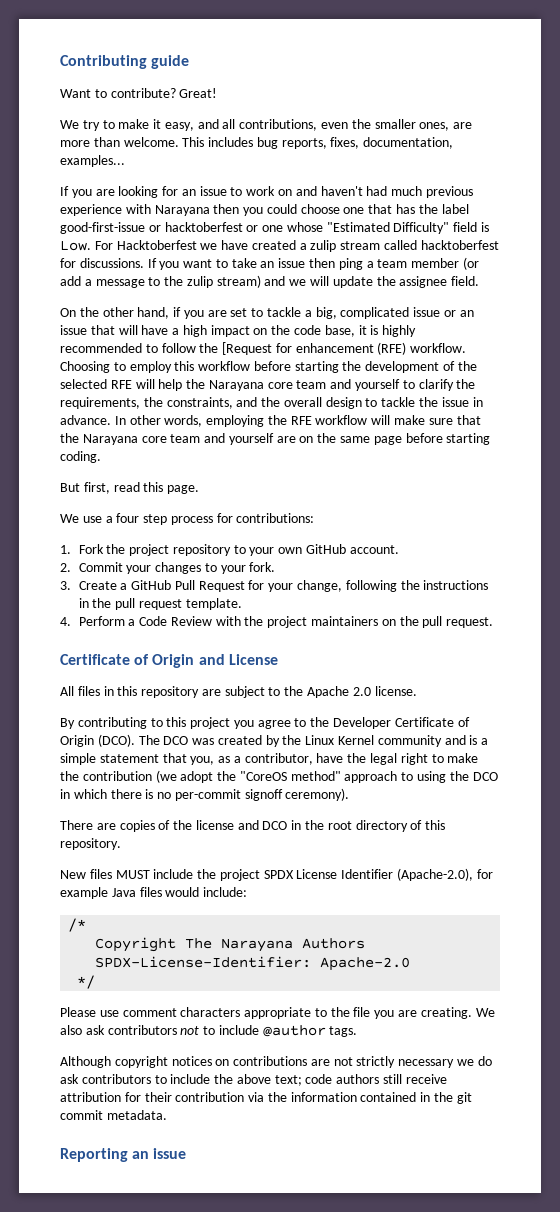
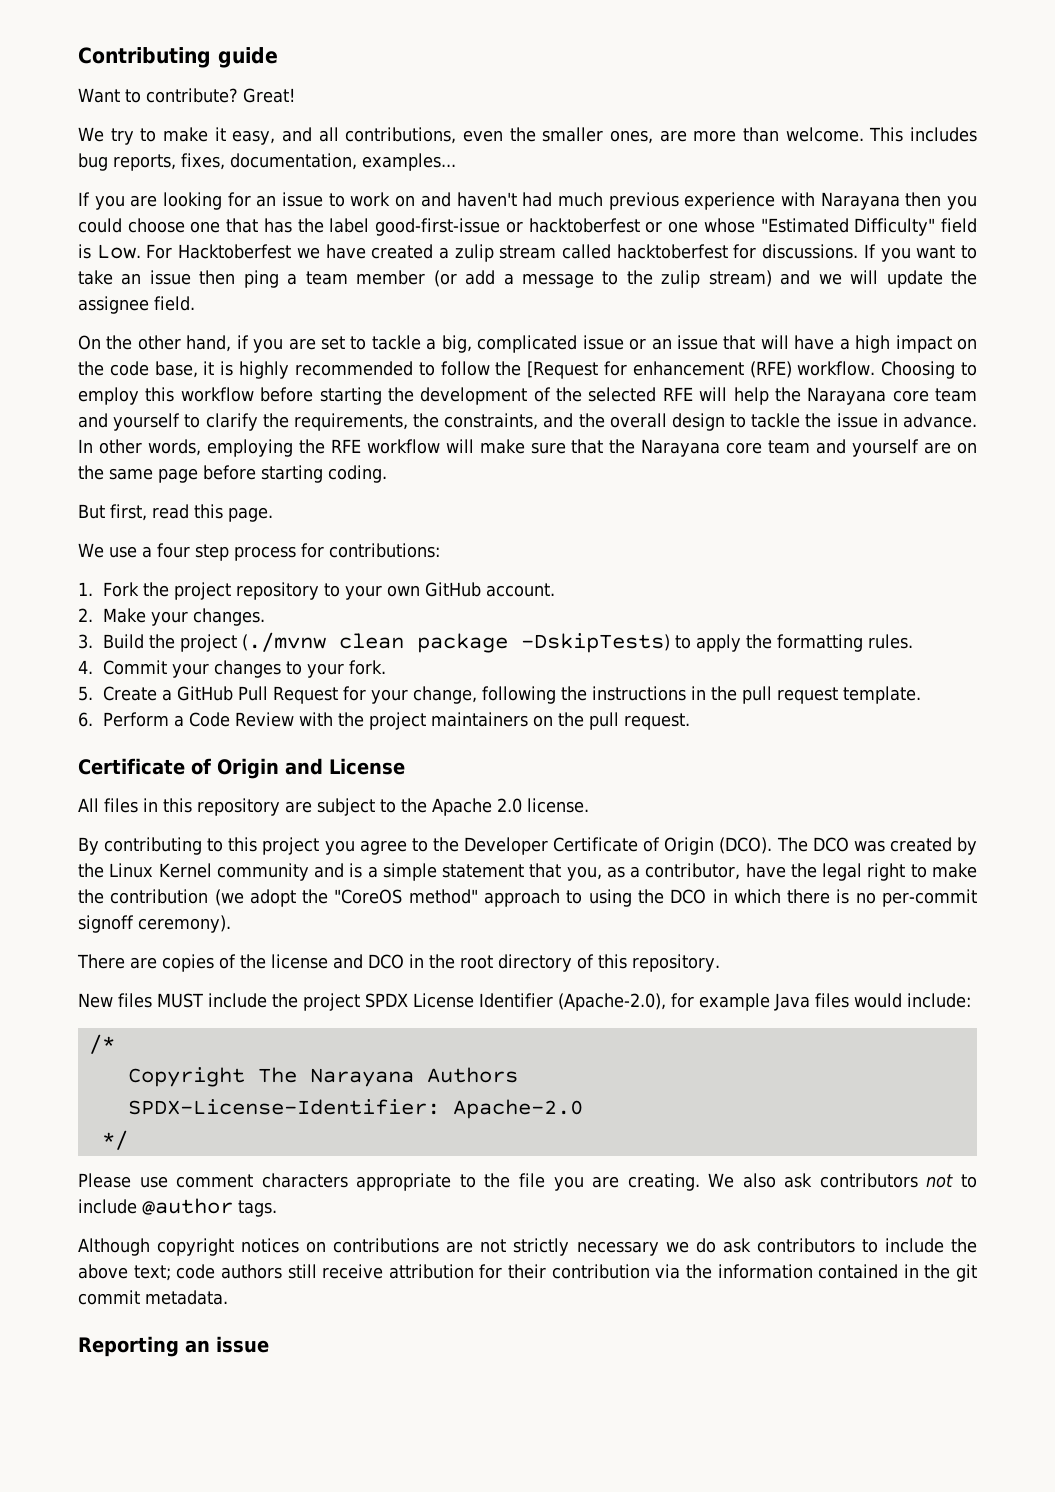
- 2. Commit your changes to your fork.
+ 2. Make your changes.
+ 3. Build the project (./mvnw clean package -DskipTests) to apply the formatting rules.
+ 4. Commit your changes to your fork.
- 3. Create a GitHub Pull Request for your change, following the instructions in the pull request template.
+ 5. Create a GitHub Pull Request for your change, following the instructions in the pull request template.
- 4. Perform a Code Review with the project maintainers on the pull request.
+ 6. Perform a Code Review with the project maintainers on the pull request.

